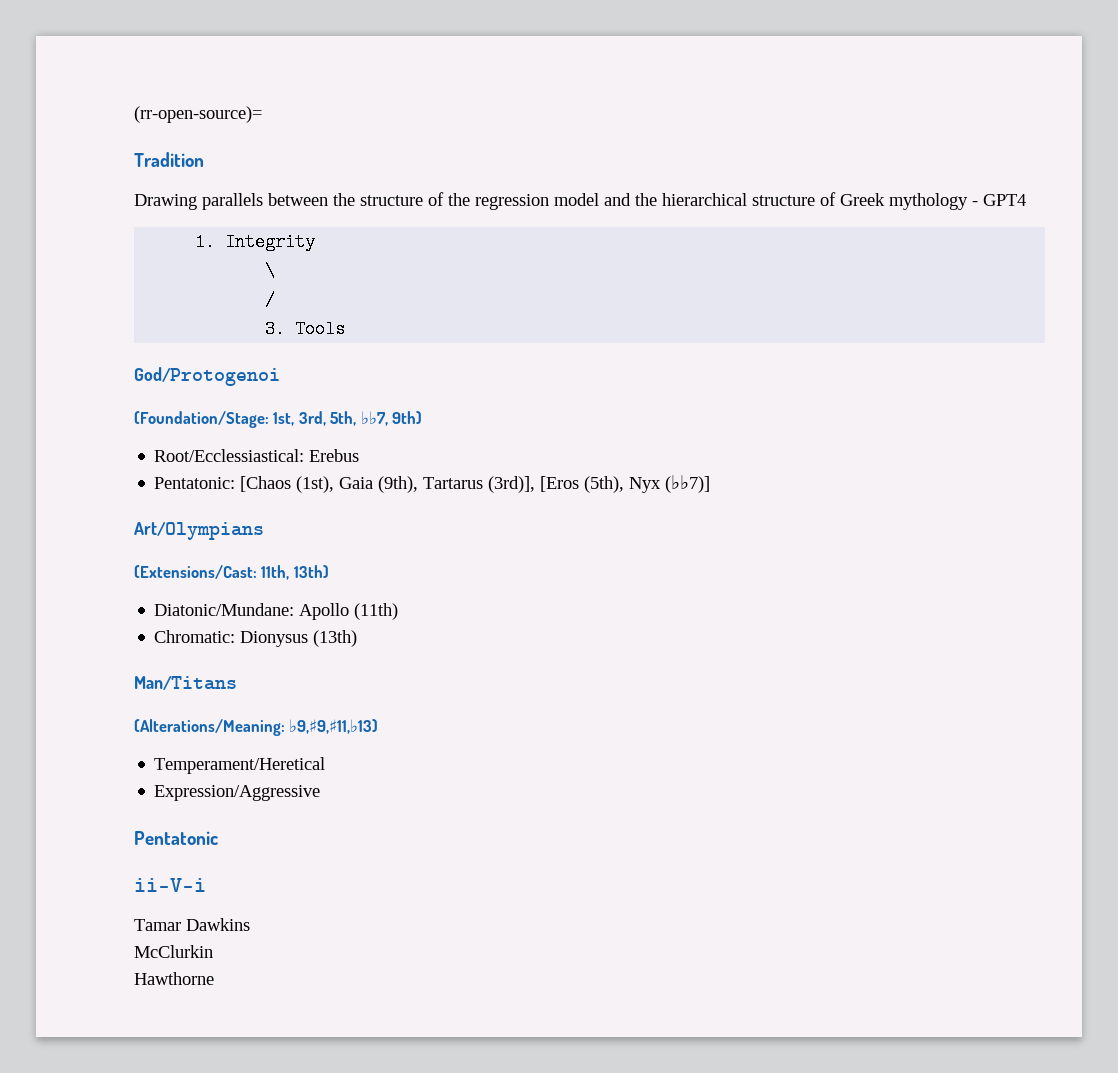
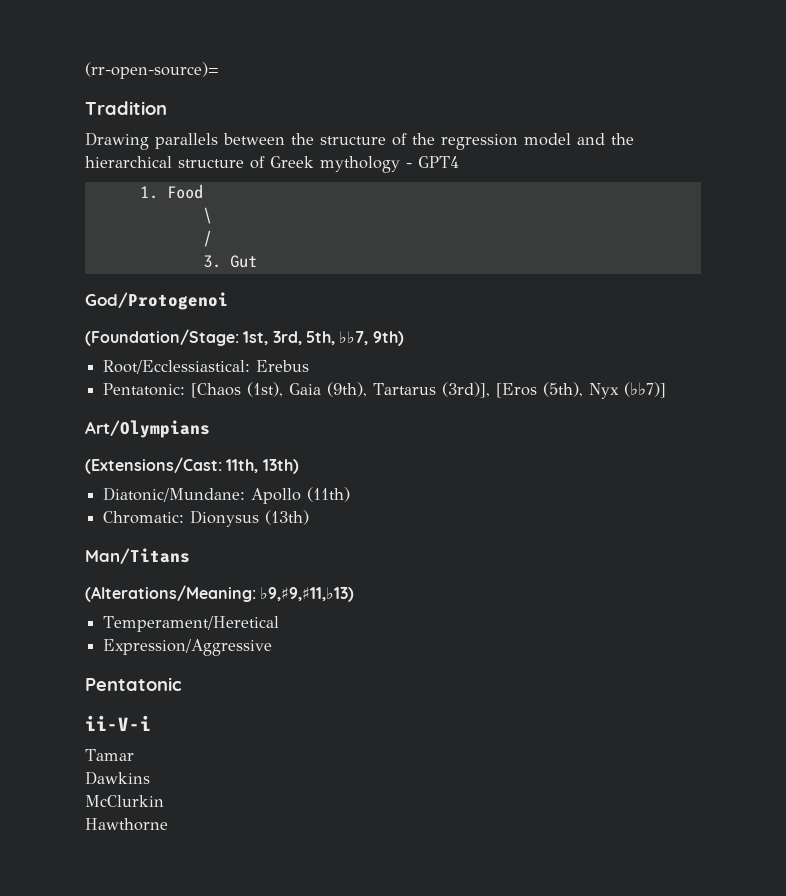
- 1. Integrity
+ 1. Food
- 3. Tools
+ 3. Gut
- Tamar Dawkins
+ Tamar
+ Dawkins

